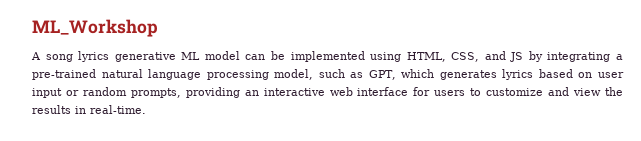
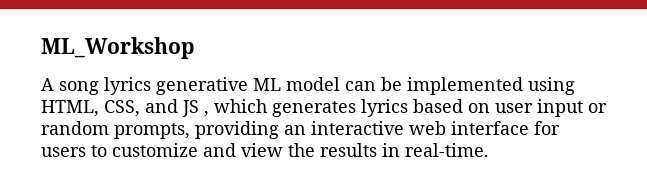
- A song lyrics generative ML model can be implemented using HTML, CSS, and JS by integrating a pre-trained natural language processing model, such as GPT, which generates lyrics based on user input or random prompts, providing an interactive web interface for users to customize and view the results in real-time.
+ A song lyrics generative ML model can be implemented using HTML, CSS, and JS , which generates lyrics based on user input or random prompts, providing an interactive web interface for users to customize and view the results in real-time.

